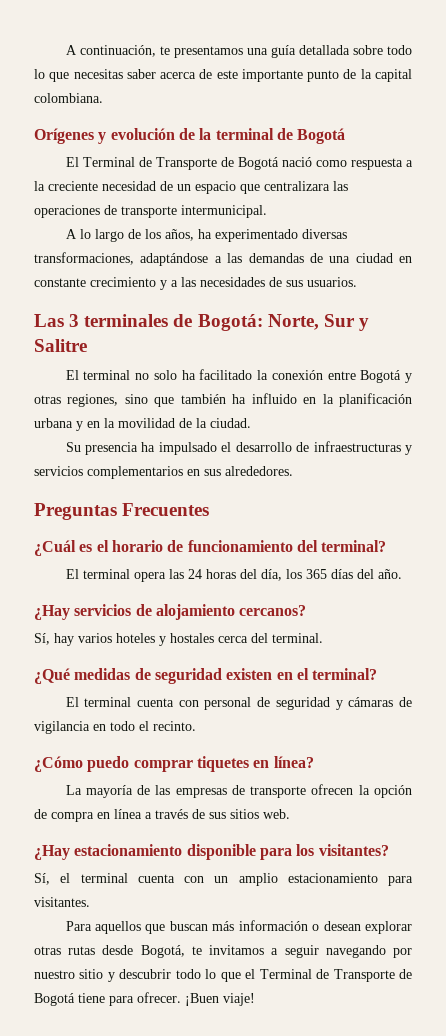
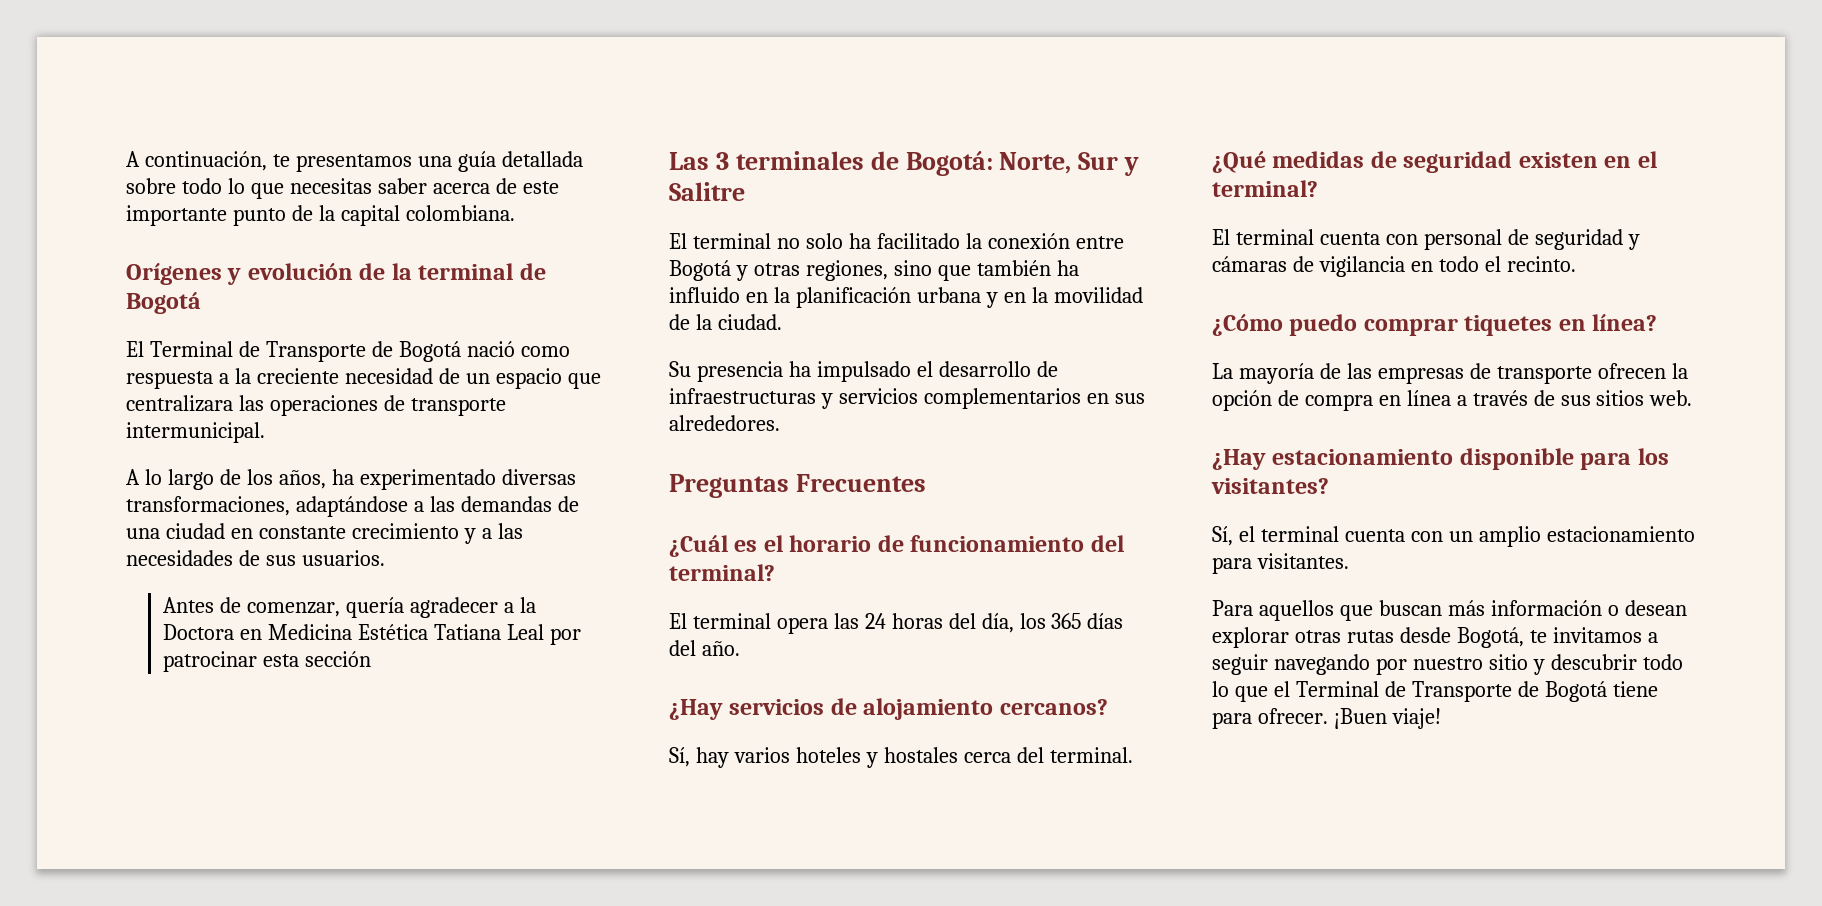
+ Antes de comenzar, quería agradecer a la Doctora en Medicina Estética Tatiana Leal por patrocinar esta sección

